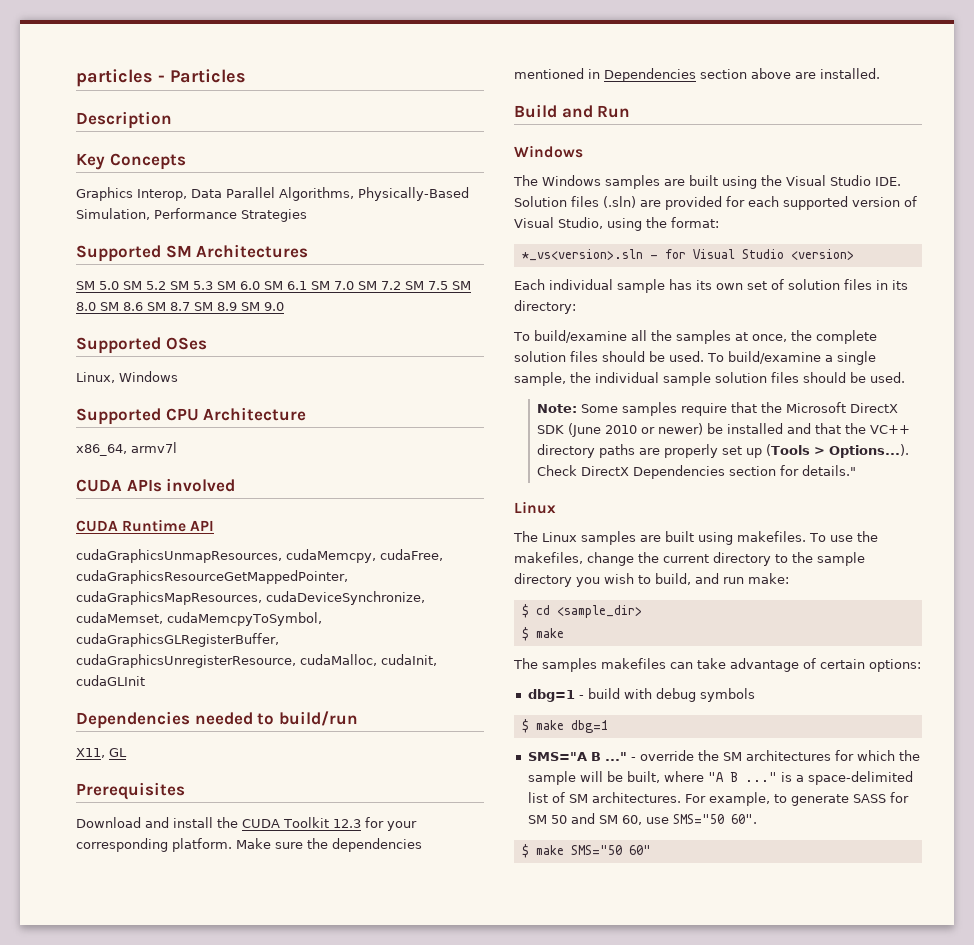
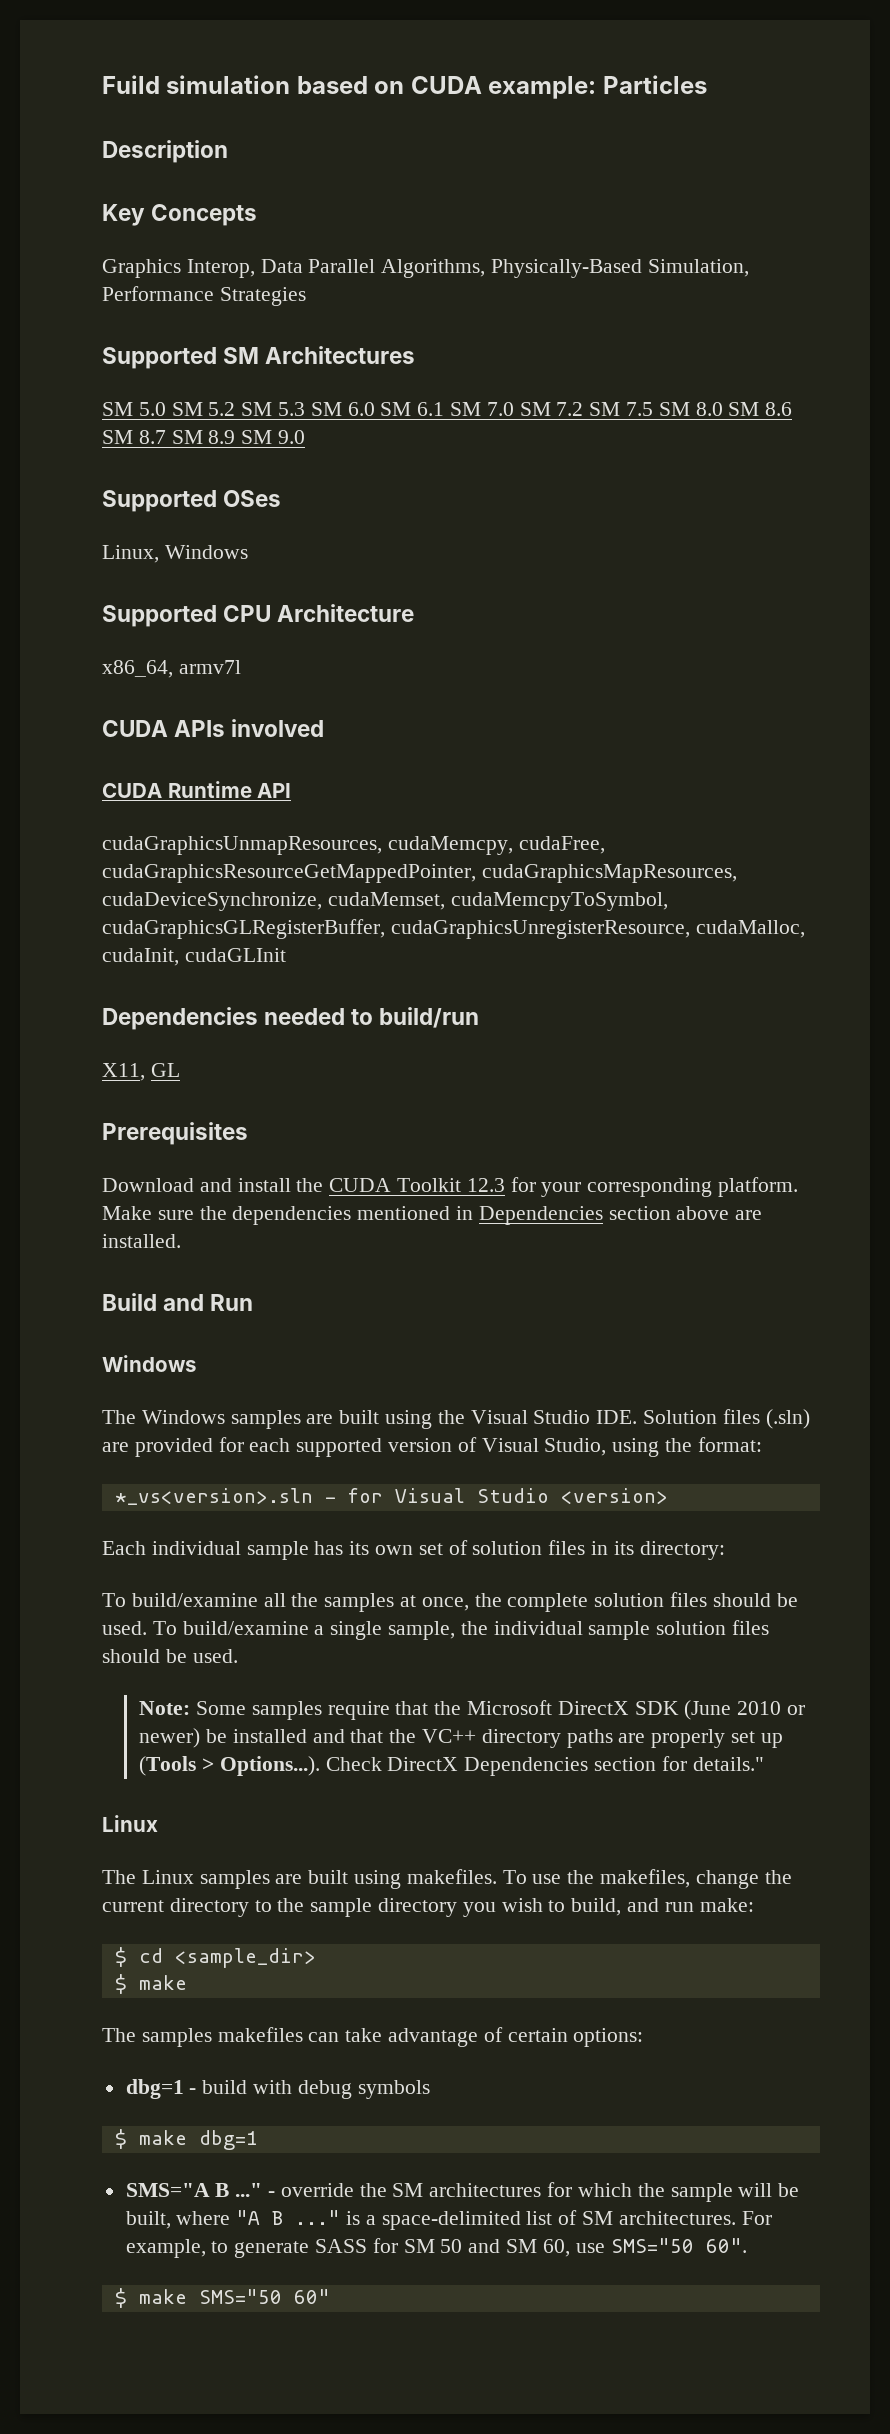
- particles - Particles
+ Fuild simulation based on CUDA example: Particles

